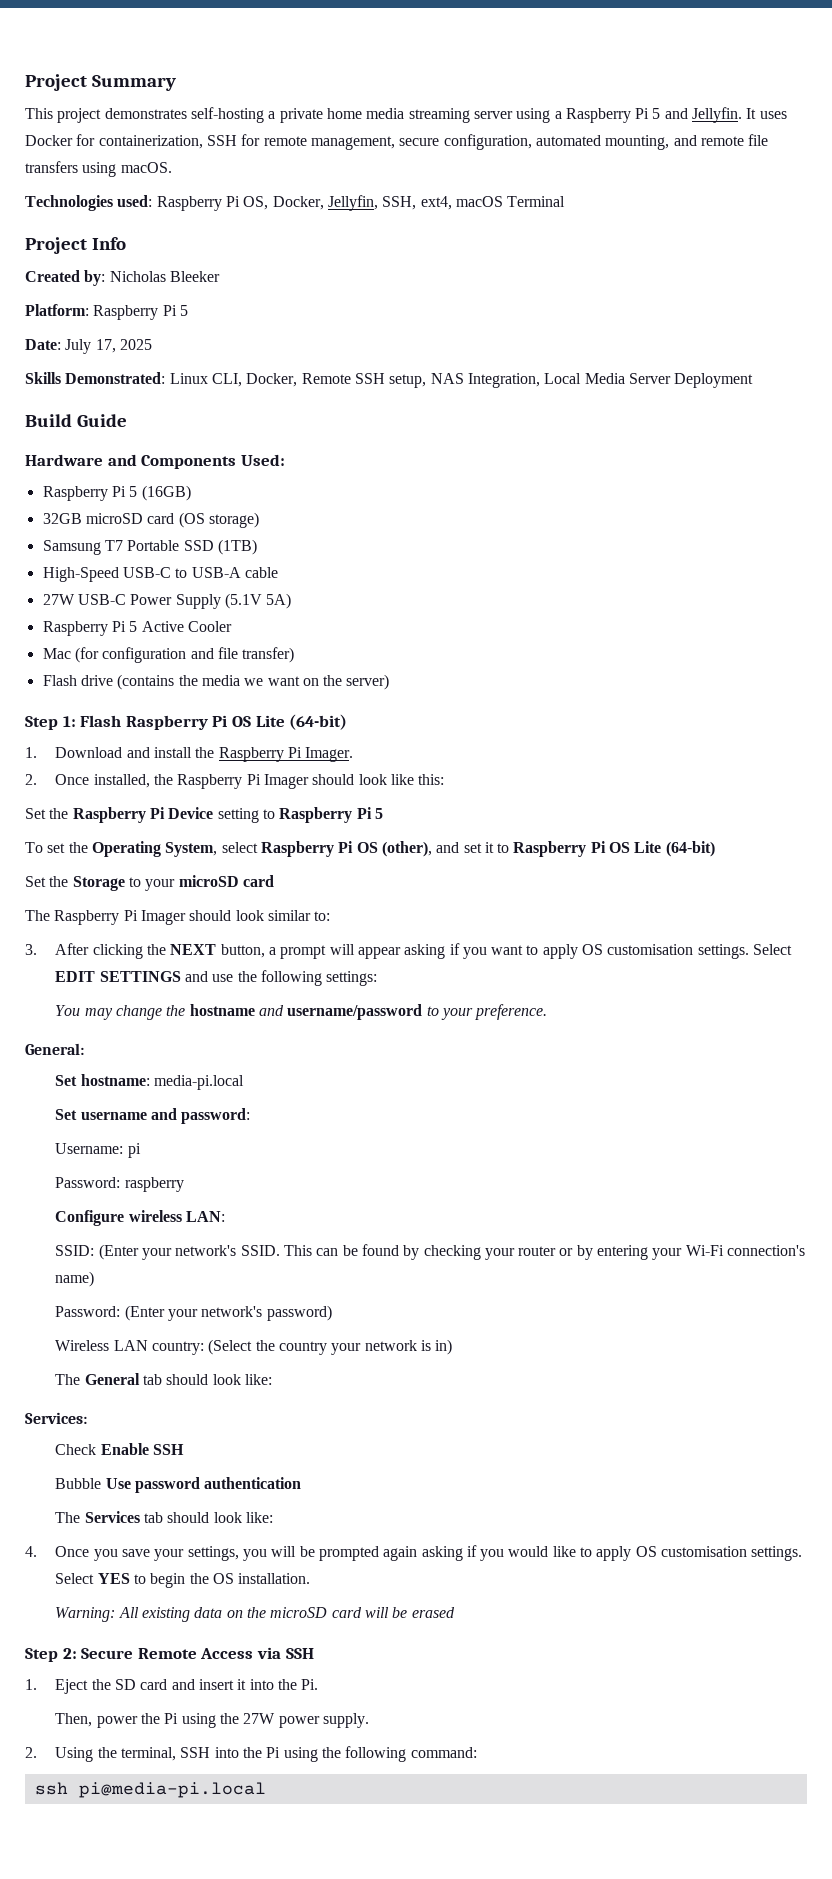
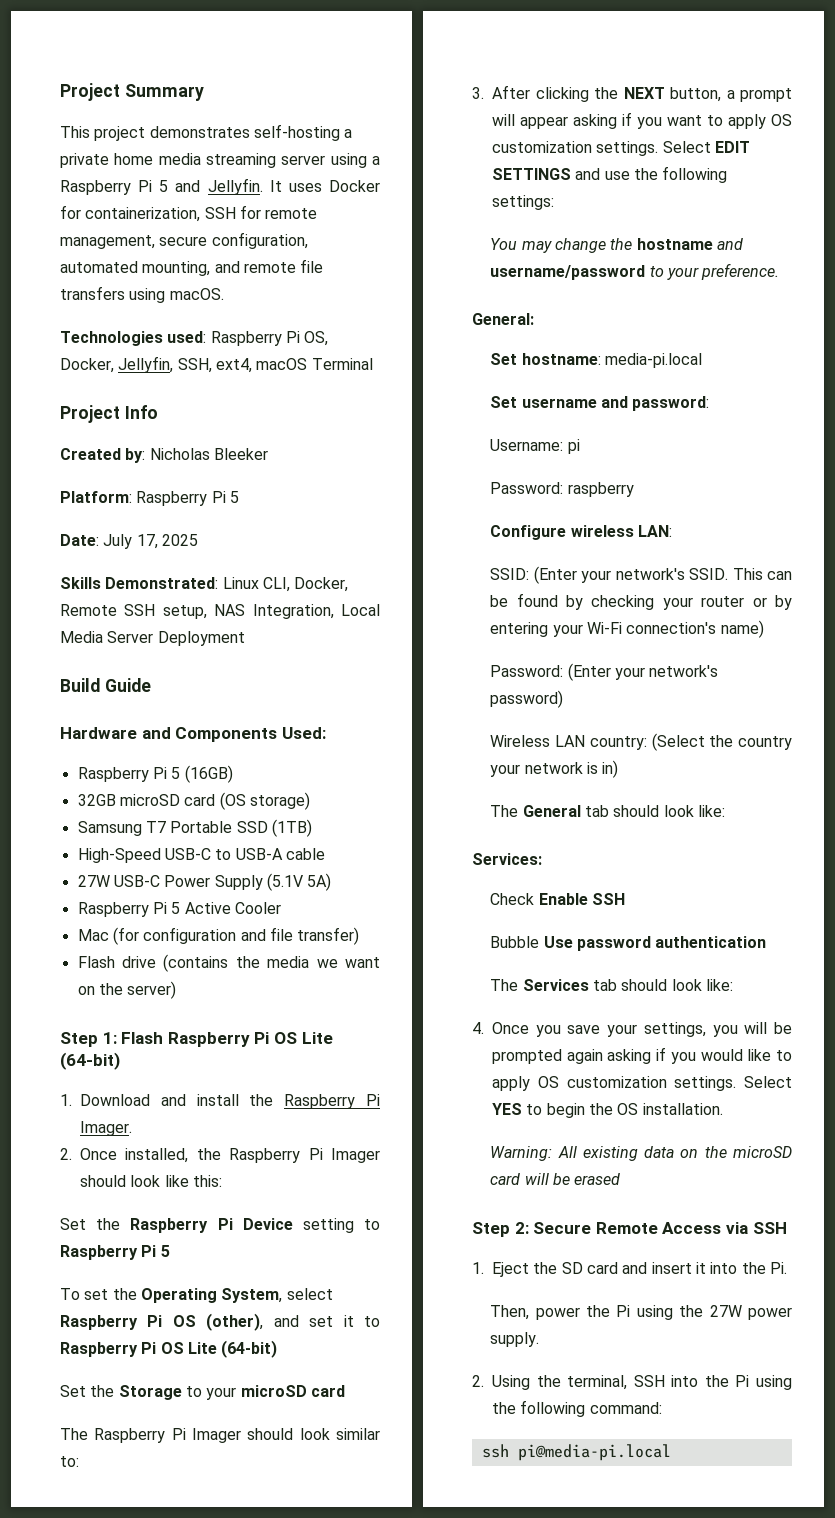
- 3. After clicking the NEXT button, a prompt will appear asking if you want to apply OS customisation settings.
+ 3. After clicking the NEXT button, a prompt will appear asking if you want to apply OS customization settings.
- 4. Once you save your settings, you will be prompted again asking if you would like to apply OS customisation settings.
+ 4. Once you save your settings, you will be prompted again asking if you would like to apply OS customization settings.

